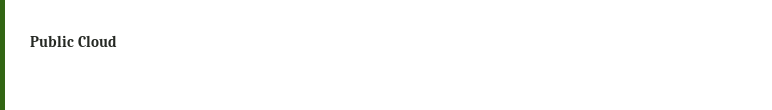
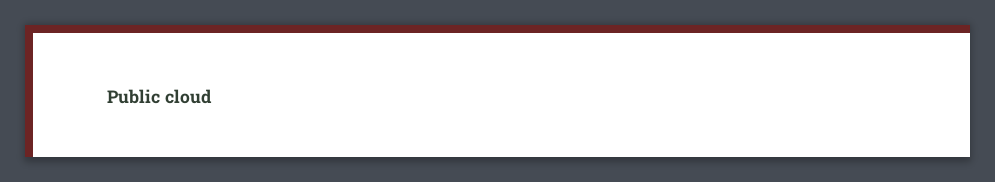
- Public Cloud
+ Public cloud

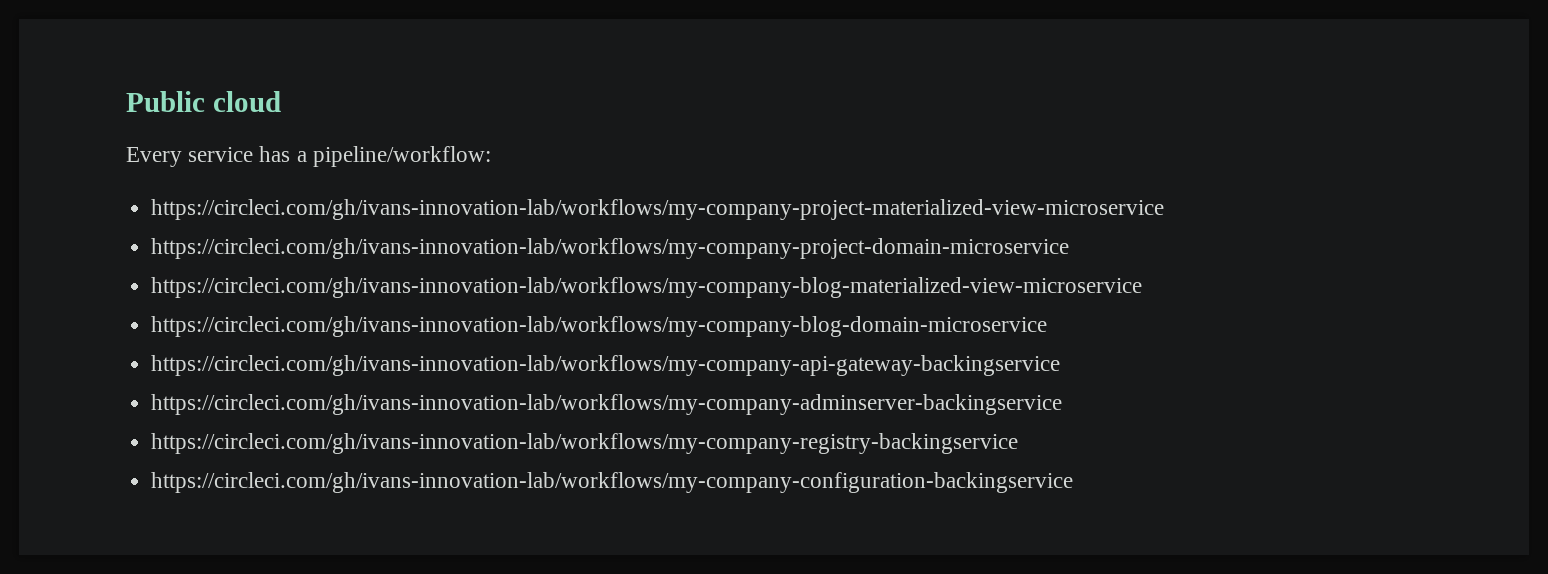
+ Every service has a pipeline/workflow:
+ https://circleci.com/gh/ivans-innovation-lab/workflows/my-company-project-materialized-view-microservice
+ https://circleci.com/gh/ivans-innovation-lab/workflows/my-company-project-domain-microservice
+ https://circleci.com/gh/ivans-innovation-lab/workflows/my-company-blog-materialized-view-microservice
+ https://circleci.com/gh/ivans-innovation-lab/workflows/my-company-blog-domain-microservice
+ https://circleci.com/gh/ivans-innovation-lab/workflows/my-company-api-gateway-backingservice
+ https://circleci.com/gh/ivans-innovation-lab/workflows/my-company-adminserver-backingservice
+ https://circleci.com/gh/ivans-innovation-lab/workflows/my-company-registry-backingservice
+ https://circleci.com/gh/ivans-innovation-lab/workflows/my-company-configuration-backingservice

